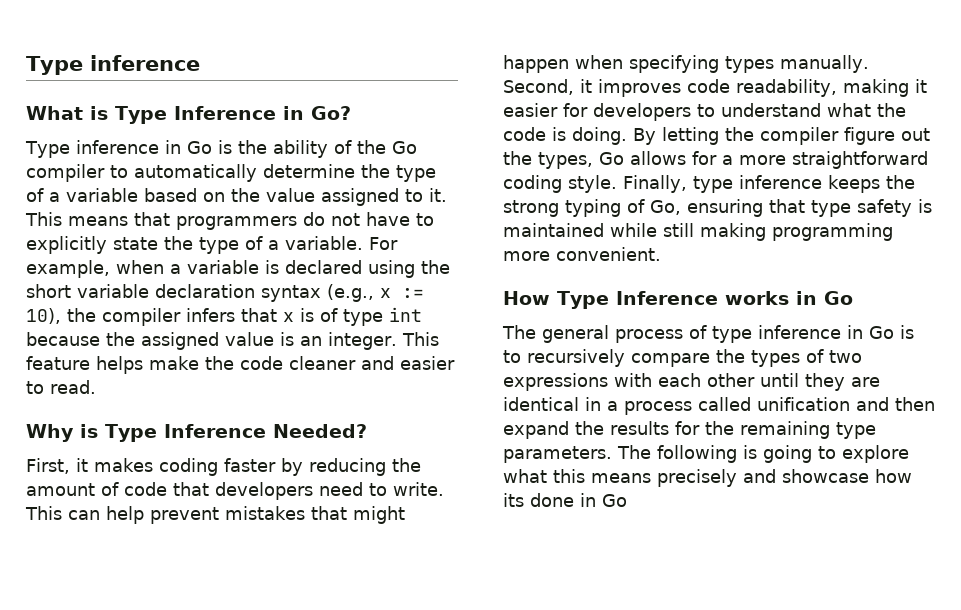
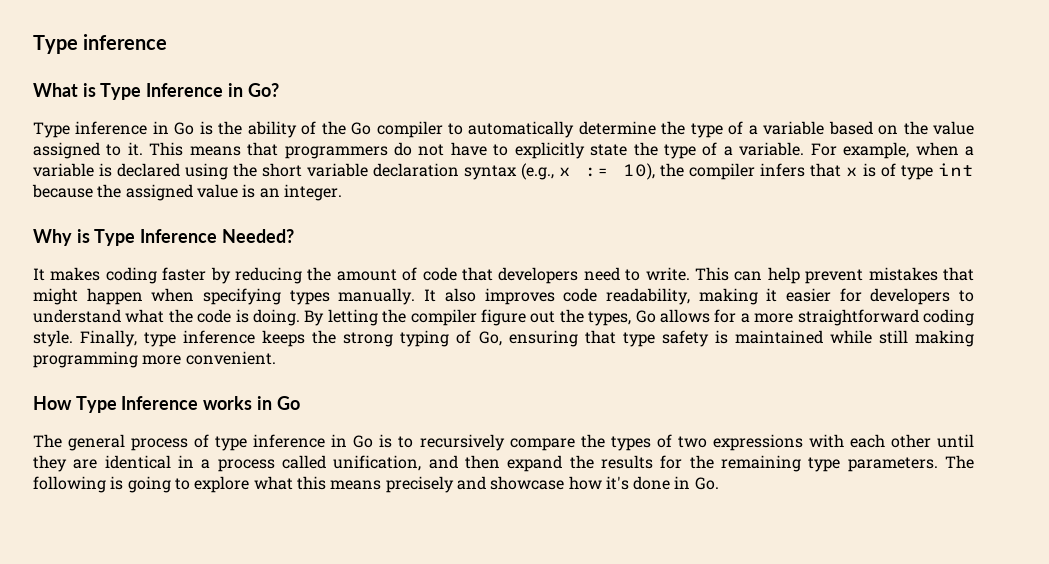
- This feature helps make the code cleaner and easier to read.
- First, it makes coding faster by reducing the amount of code that developers need to write.
+ It makes coding faster by reducing the amount of code that developers need to write.
- Second, it improves code readability, making it easier for developers to understand what the code is doing.
+ It also improves code readability, making it easier for developers to understand what the code is doing.
- The general process of type inference in Go is to recursively compare the types of two expressions with each other until they are identical in a process called unification and then expand the results for the remaining type parameters.
+ The general process of type inference in Go is to recursively compare the types of two expressions with each other until they are identical in a process called unification, and then expand the results for the remaining type parameters.
- The following is going to explore what this means precisely and showcase how its done in Go
+ The following is going to explore what this means precisely and showcase how it's done in Go.

